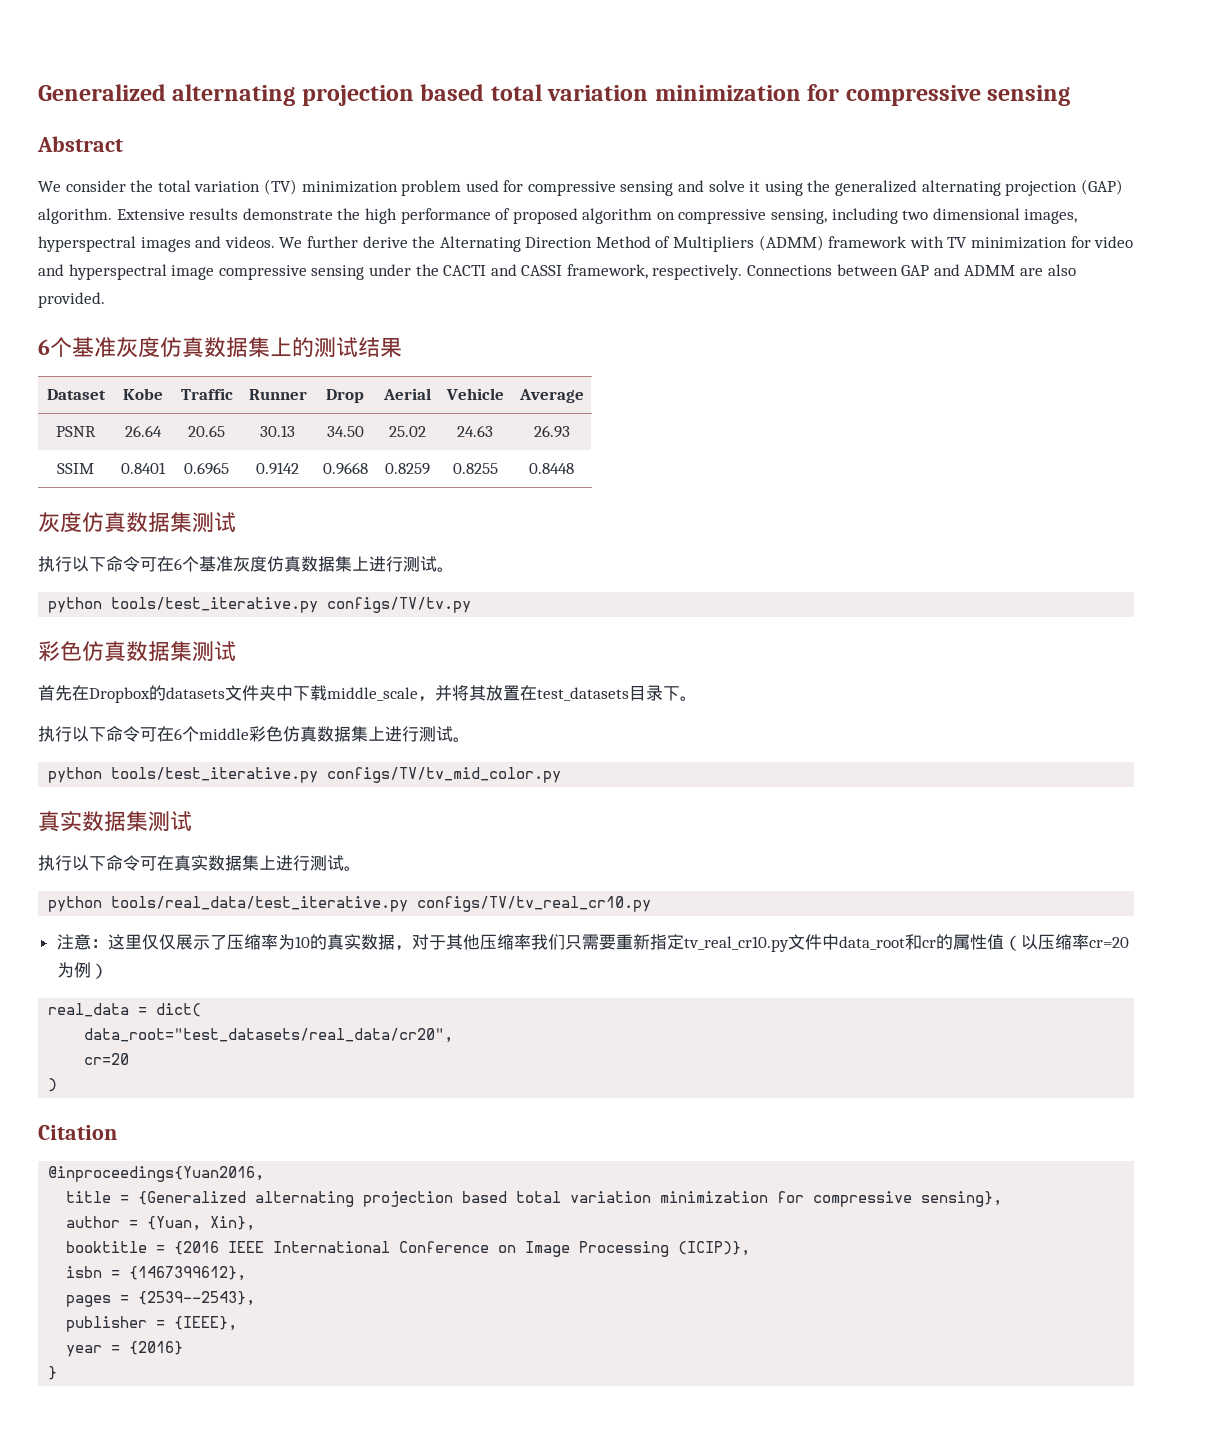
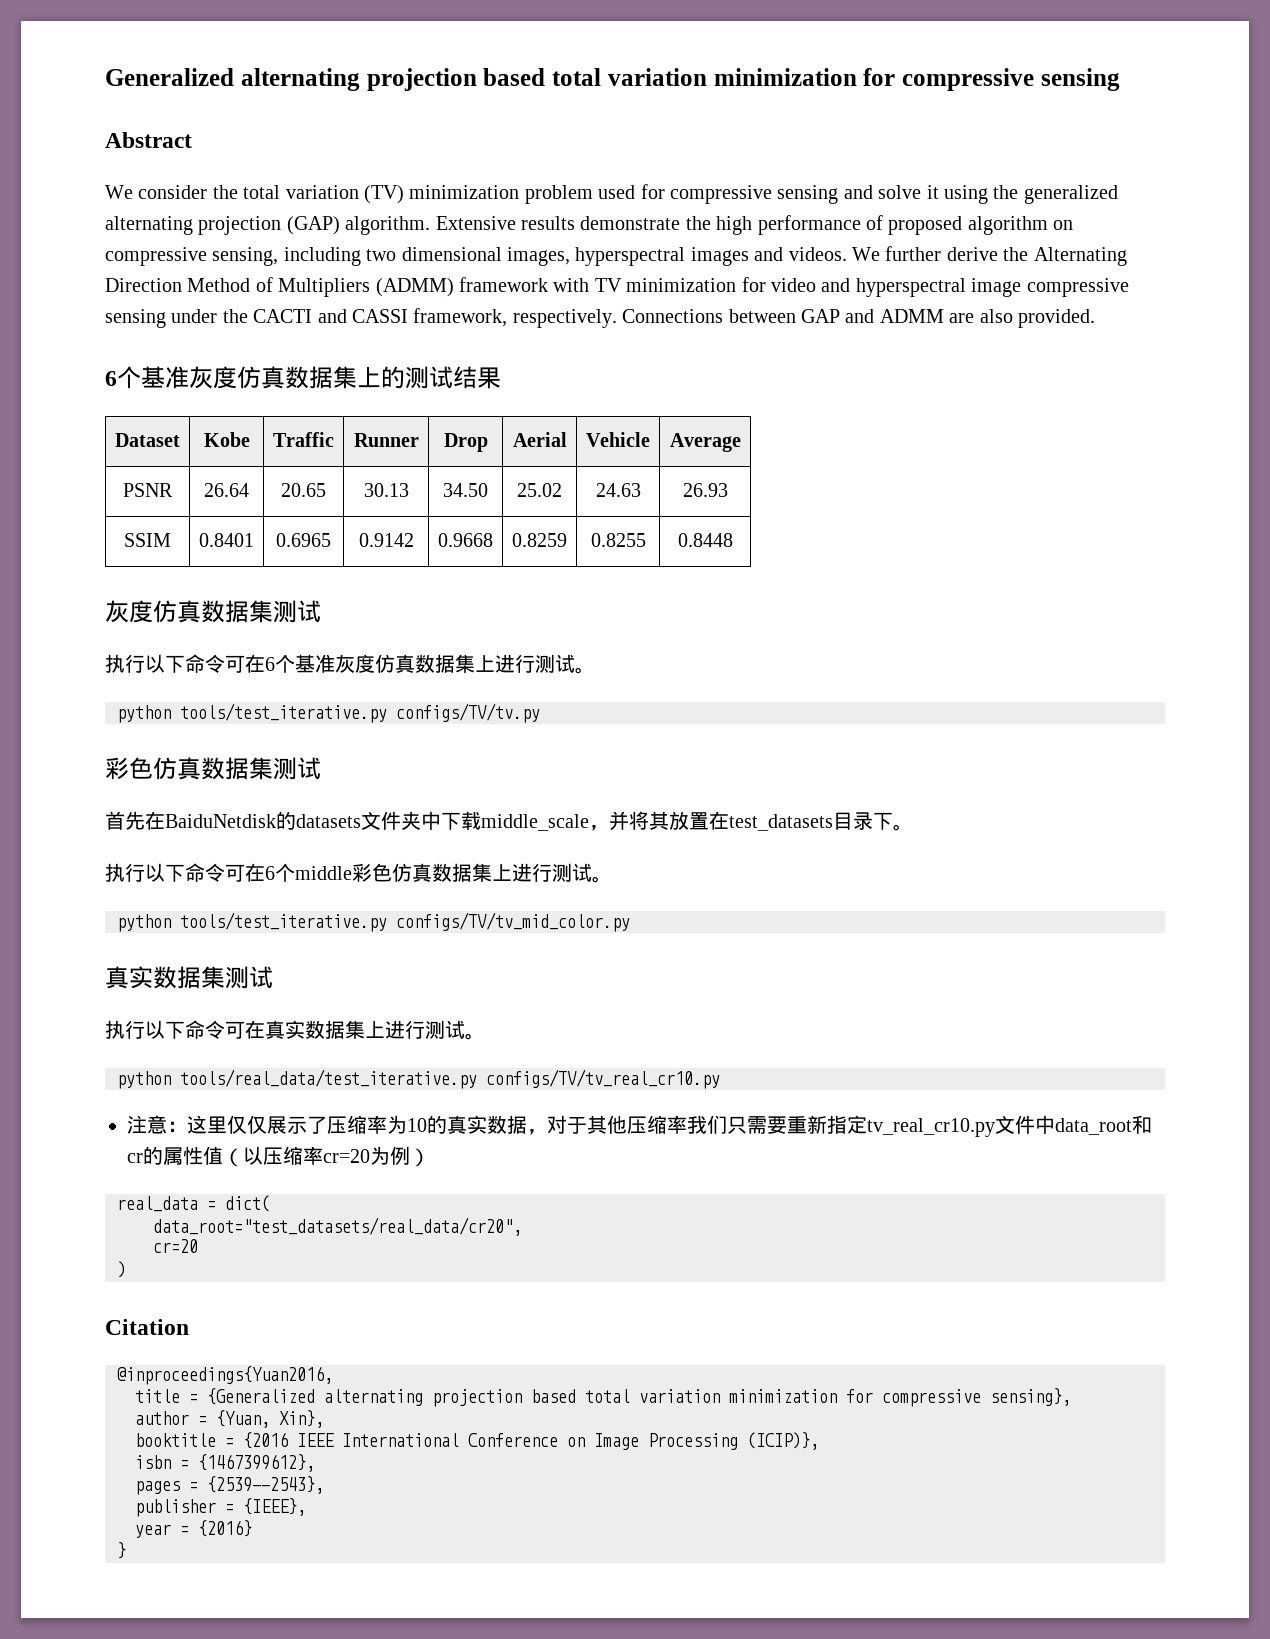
- 首先在Dropbox的datasets文件夹中下载middle_scale，并将其放置在test_datasets目录下。
+ 首先在BaiduNetdisk的datasets文件夹中下载middle_scale，并将其放置在test_datasets目录下。

